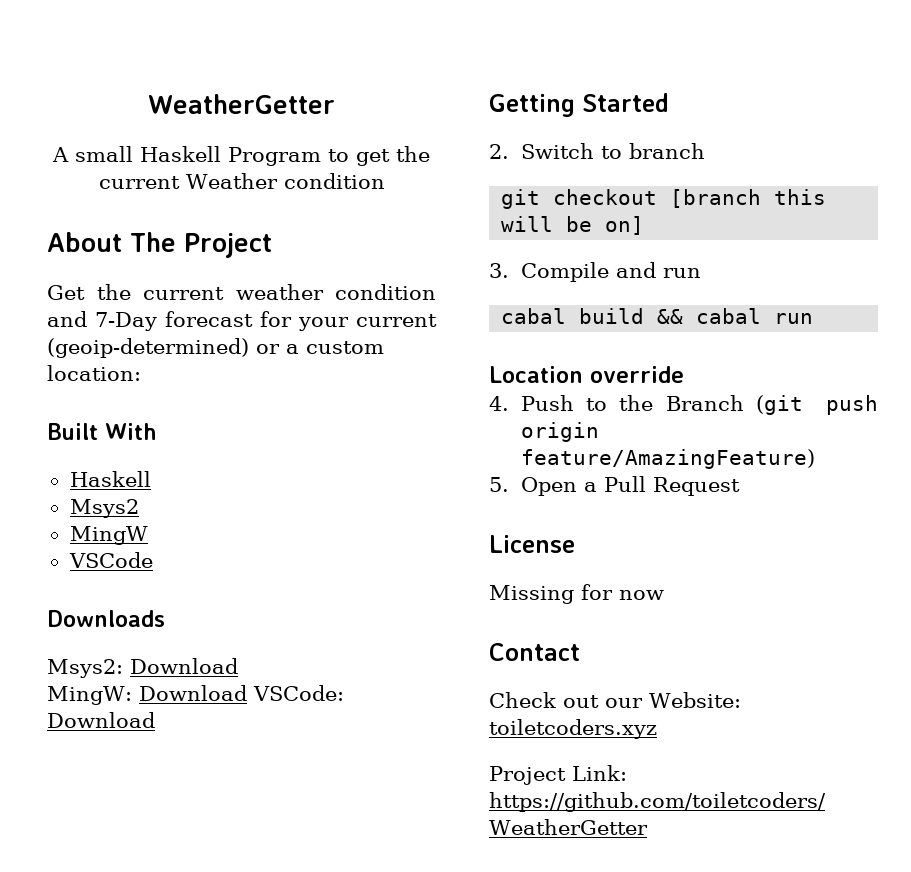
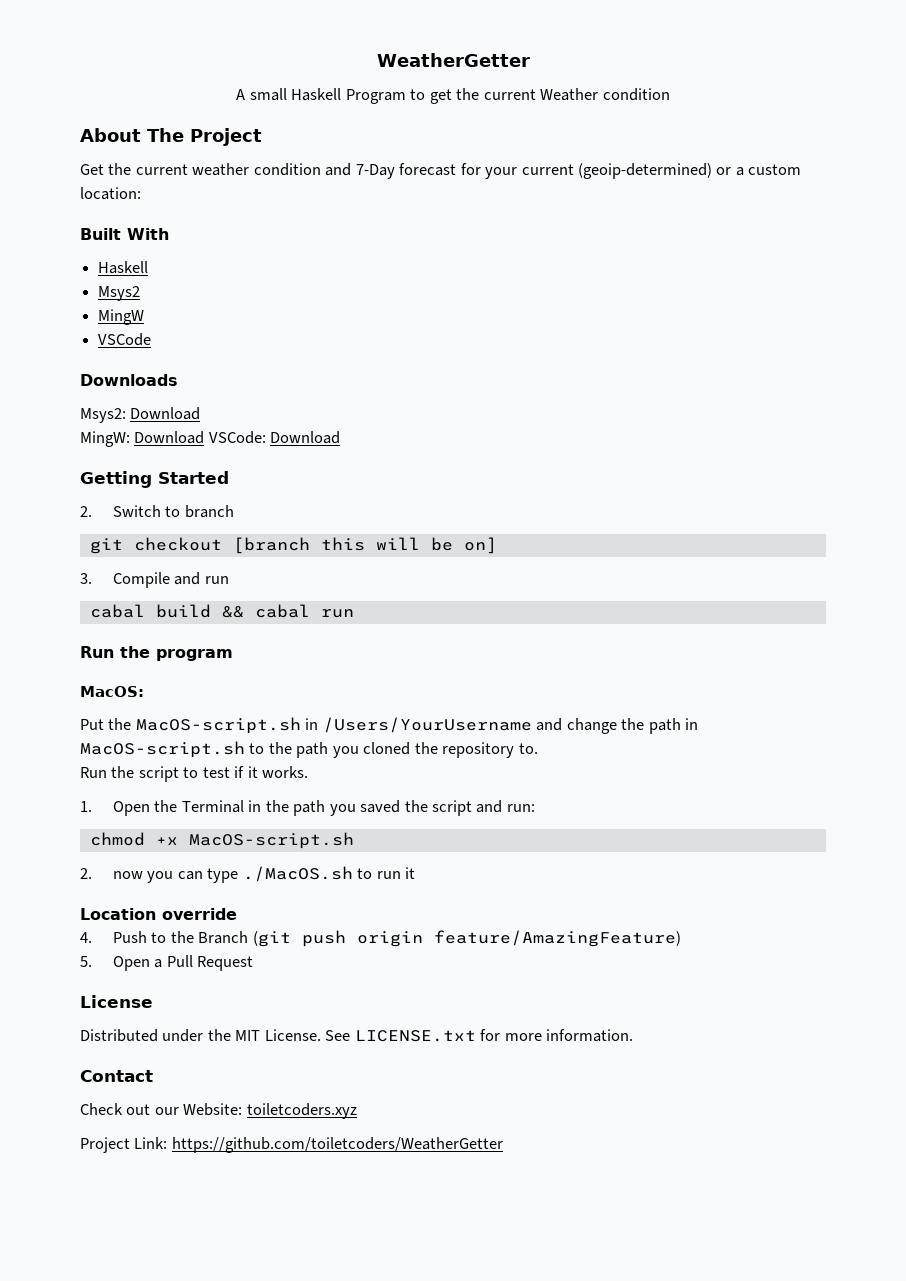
+ Run the program
+ MacOS:
+ Put the MacOS-script.sh in /Users/YourUsername and change the path in MacOS-script.sh to the path you cloned the repository to.
+ Run the script to test if it works.
+ 1. Open the Terminal in the path you saved the script and run:
+ chmod +x MacOS-script.sh
+ 2. now you can type ./MacOS.sh to run it
- Missing for now
+ Distributed under the MIT License. See LICENSE.txt for more information.

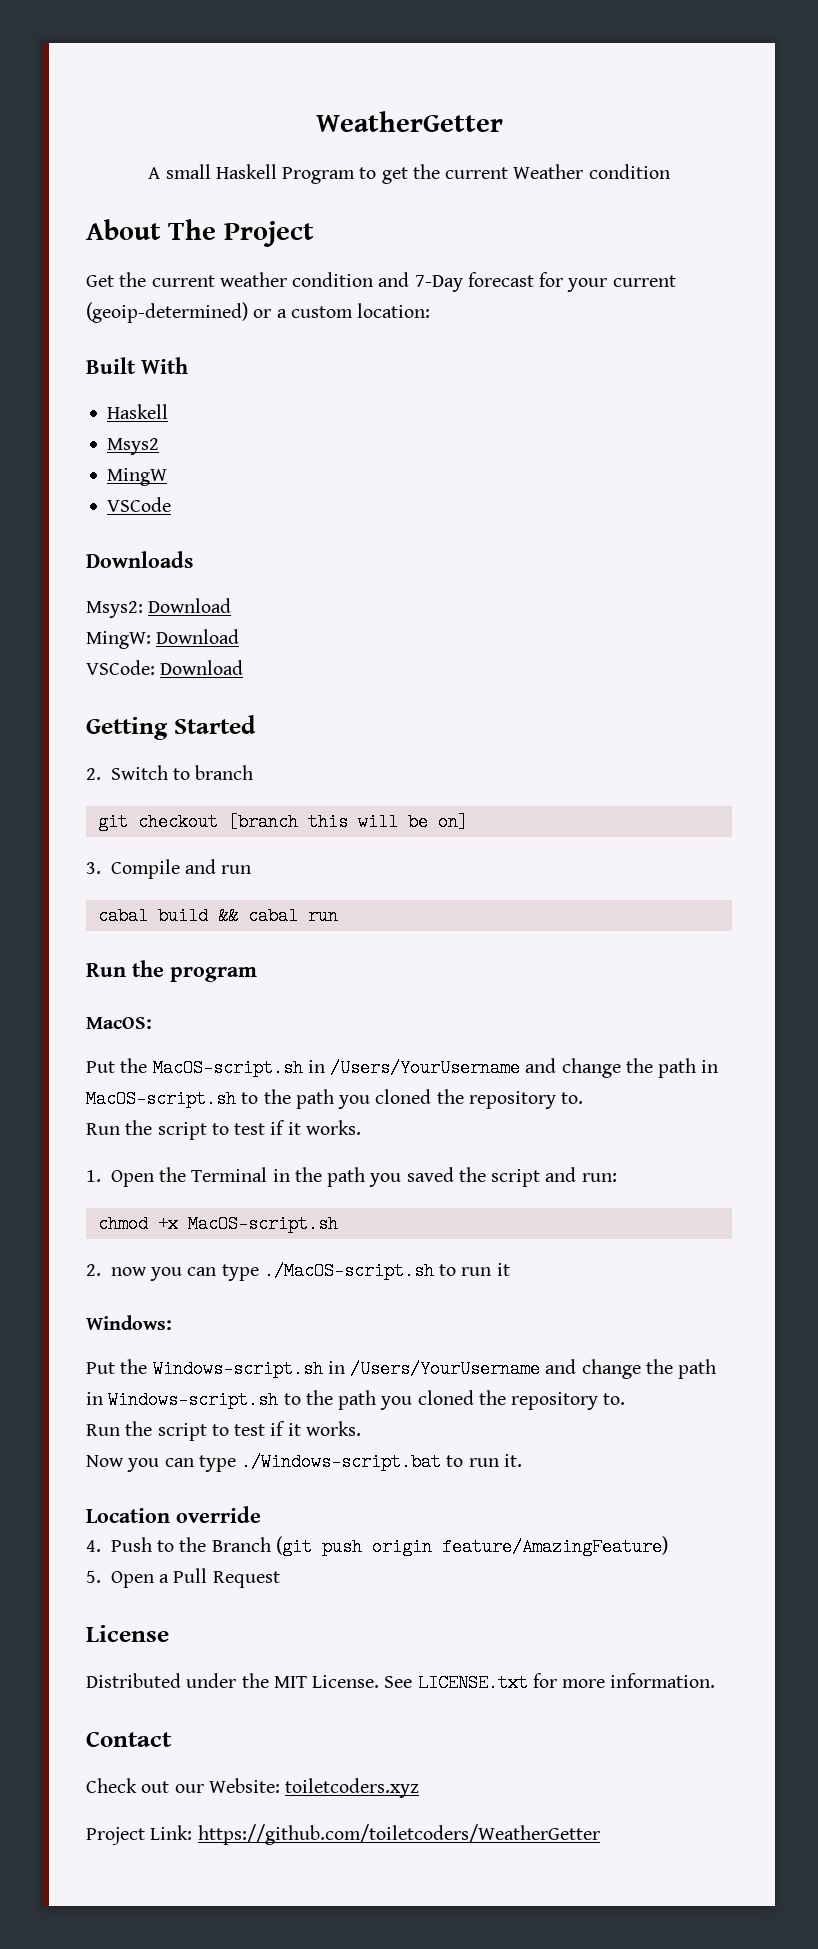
- MingW: Download VSCode: Download
+ MingW: Download
+ VSCode: Download
- 2. now you can type ./MacOS.sh to run it
+ 2. now you can type ./MacOS-script.sh to run it
+ Windows:
+ Put the Windows-script.sh in /Users/YourUsername and change the path in Windows-script.sh to the path you cloned the repository to.
+ Run the script to test if it works.
+ Now you can type ./Windows-script.bat to run it.

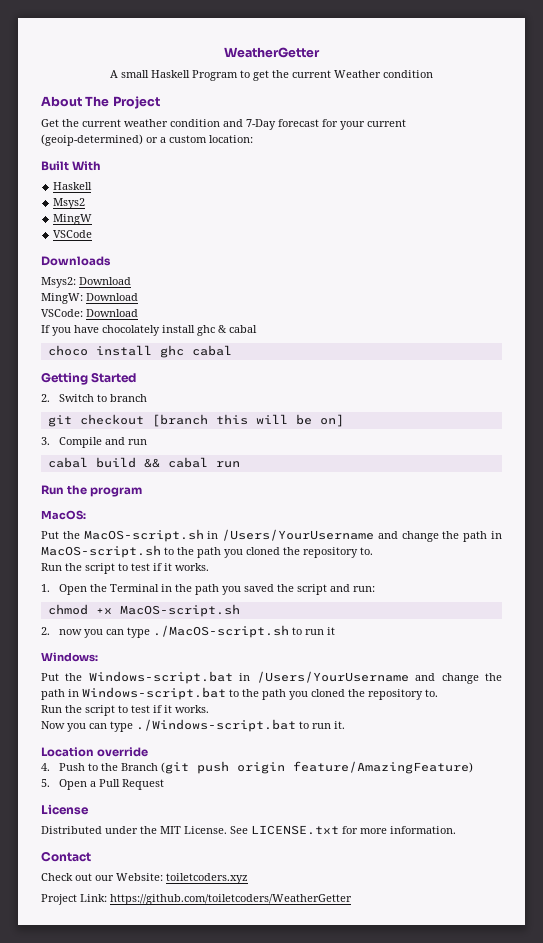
+ If you have chocolately install ghc & cabal
+ choco install ghc cabal
- Put the Windows-script.sh in /Users/YourUsername and change the path in Windows-script.sh to the path you cloned the repository to.
+ Put the Windows-script.bat in /Users/YourUsername and change the path in Windows-script.bat to the path you cloned the repository to.

